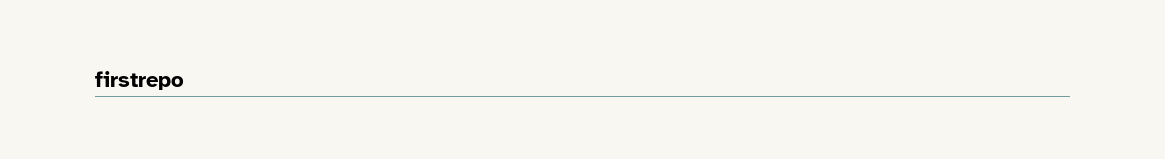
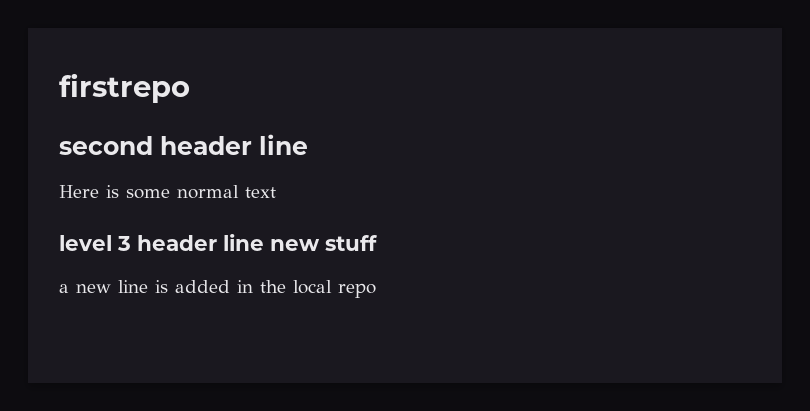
+ second header line
+ Here is some normal text
+ level 3 header line new stuff
+ a new line is added in the local repo

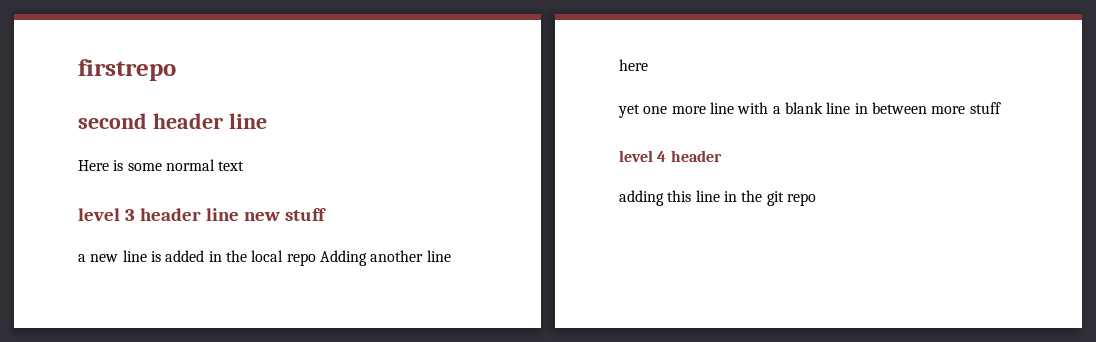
- a new line is added in the local repo
+ a new line is added in the local repo Adding another line here
+ yet one more line with a blank line in between more stuff
+ level 4 header
+ adding this line in the git repo

